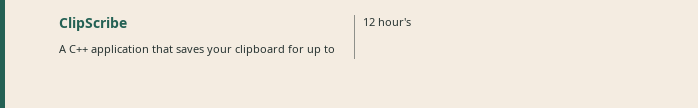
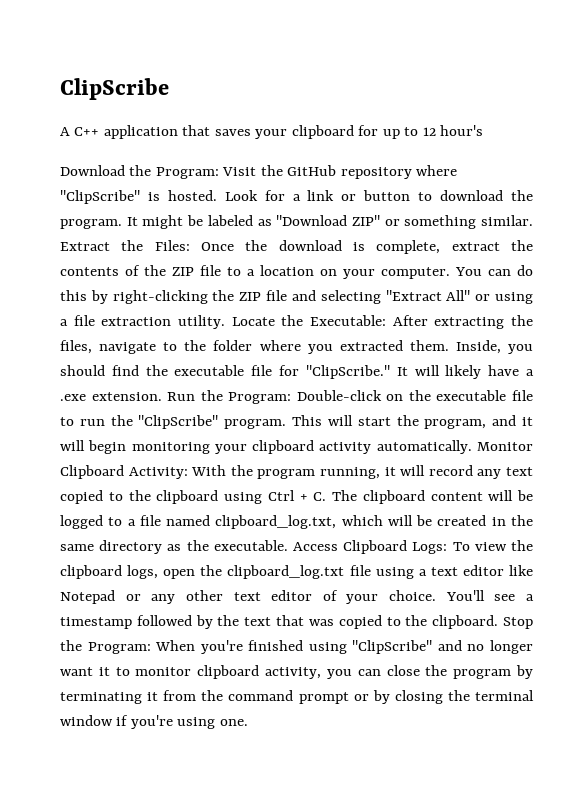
+ Download the Program: Visit the GitHub repository where "ClipScribe" is hosted. Look for a link or button to download the program. It might be labeled as "Download ZIP" or something similar. Extract the Files: Once the download is complete, extract the contents of the ZIP file to a location on your computer. You can do this by right-clicking the ZIP file and selecting "Extract All" or using a file extraction utility. Locate the Executable: After extracting the files, navigate to the folder where you extracted them. Inside, you should find the executable file for "ClipScribe." It will likely have a .exe extension. Run the Program: Double-click on the executable file to run the "ClipScribe" program. This will start the program, and it will begin monitoring your clipboard activity automatically. Monitor Clipboard Activity: With the program running, it will record any text copied to the clipboard using Ctrl + C. The clipboard content will be logged to a file named clipboard_log.txt, which will be created in the same directory as the executable. Access Clipboard Logs: To view the clipboard logs, open the clipboard_log.txt file using a text editor like Notepad or any other text editor of your choice. You'll see a timestamp followed by the text that was copied to the clipboard. Stop the Program: When you're finished using "ClipScribe" and no longer want it to monitor clipboard activity, you can close the program by terminating it from the command prompt or by closing the terminal window if you're using one.

